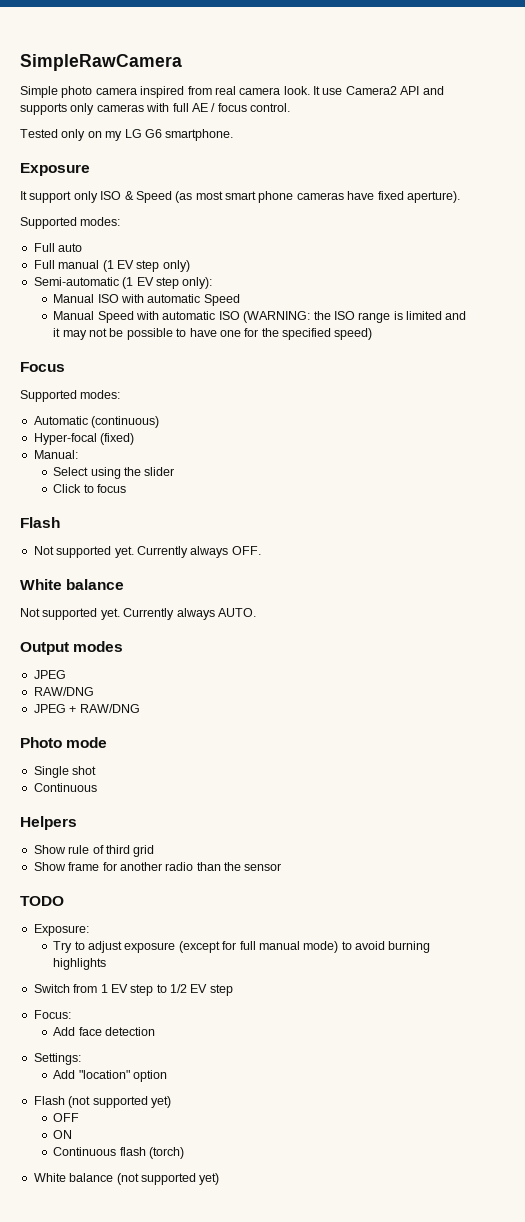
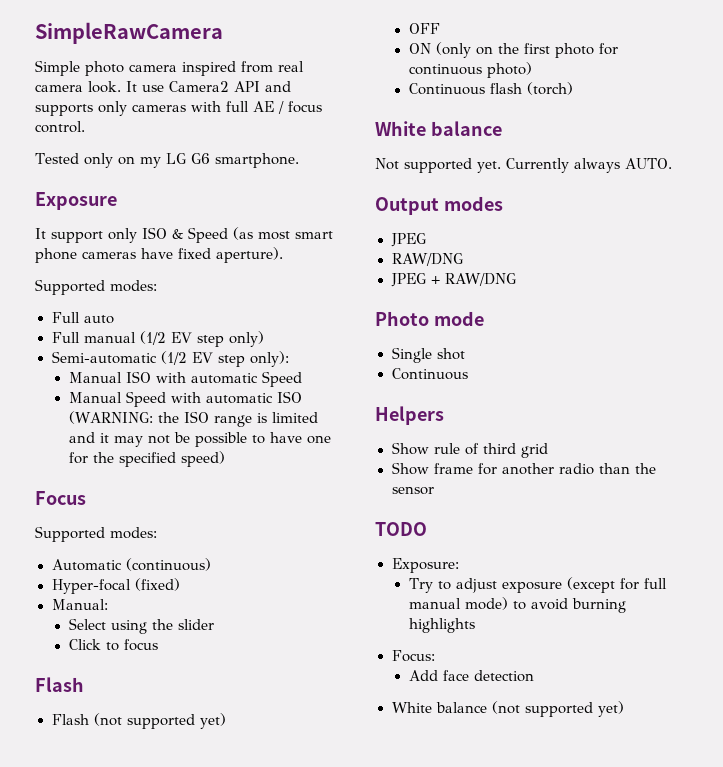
- Full manual (1 EV step only)
+ Full manual (1/2 EV step only)
- Semi-automatic (1 EV step only):
+ Semi-automatic (1/2 EV step only):
- Not supported yet. Currently always OFF.
+ Flash (not supported yet)
+ OFF
+ ON (only on the first photo for continuous photo)
+ Continuous flash (torch)
- Switch from 1 EV step to 1/2 EV step
  Focus:
  Add face detection
- Settings:
- Add "location" option
- Flash (not supported yet)
- OFF
- ON
- Continuous flash (torch)

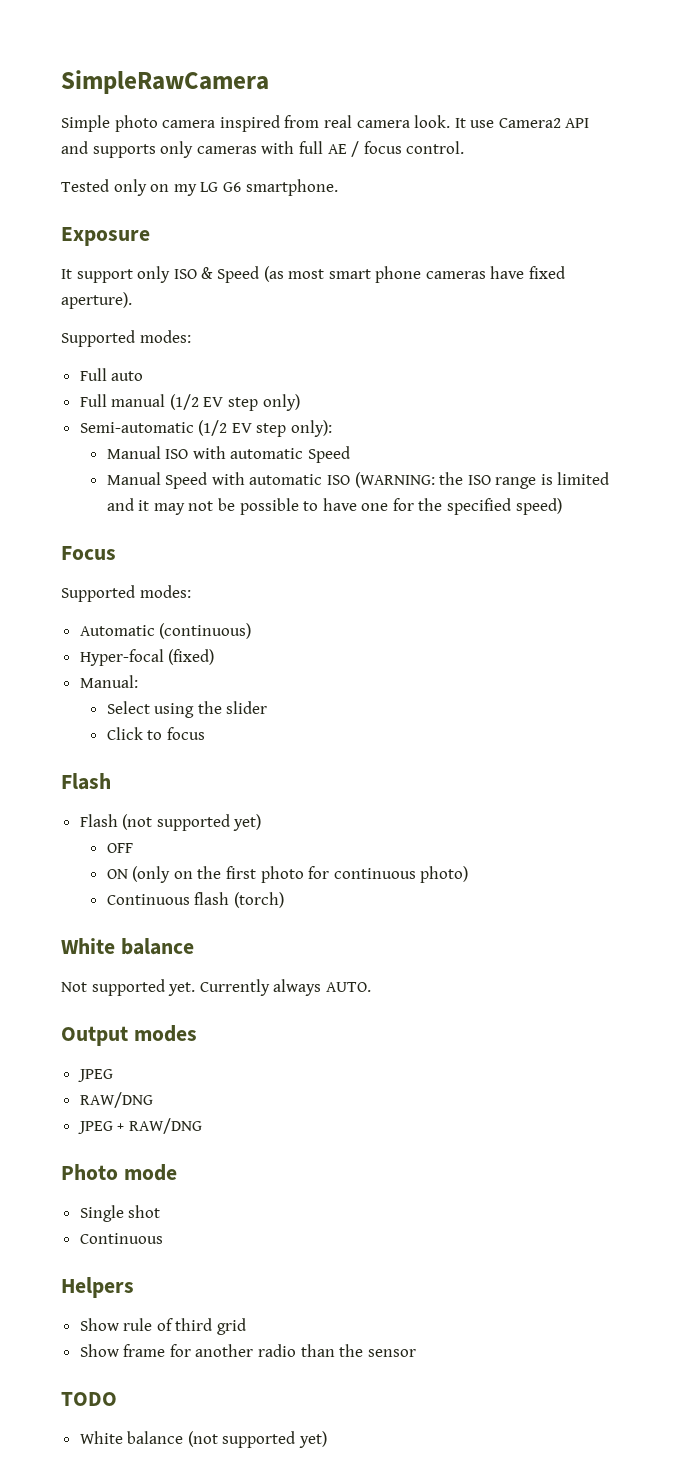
- Exposure:
- Try to adjust exposure (except for full manual mode) to avoid burning highlights
- Focus:
- Add face detection

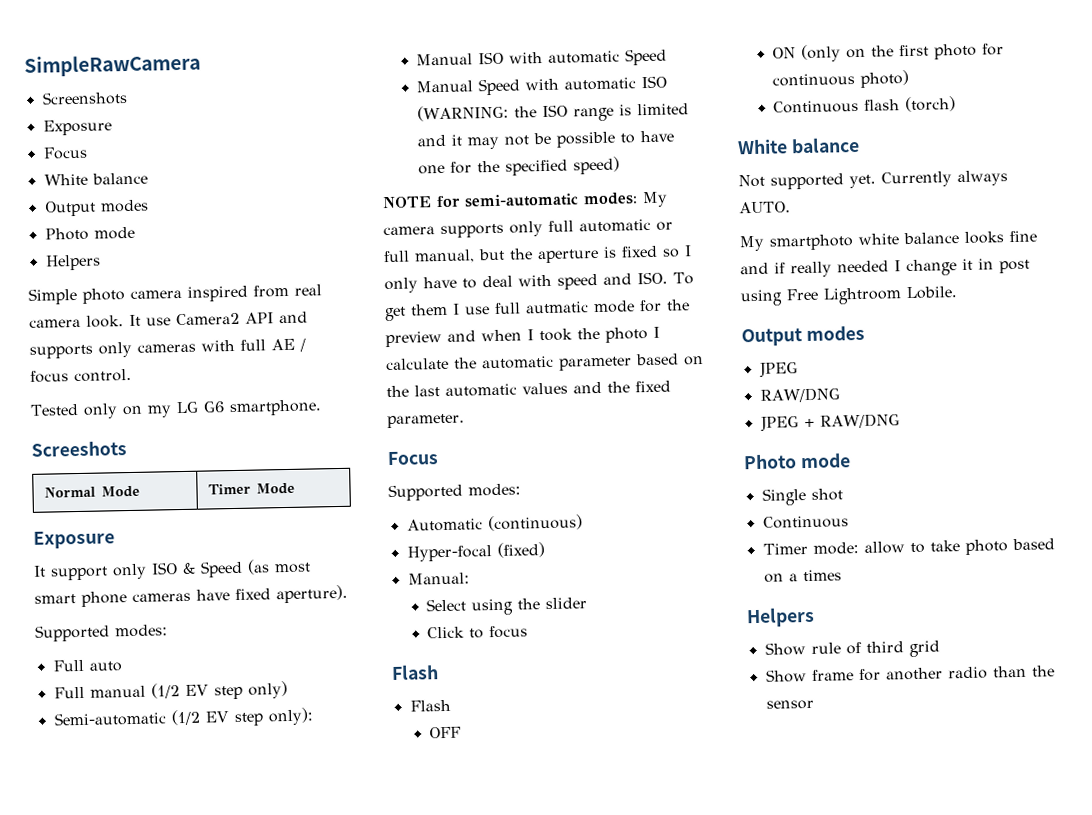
+ Screenshots
+ Exposure
+ Focus
+ White balance
+ Output modes
+ Photo mode
+ Helpers
+ Screeshots
+ Normal Mode | Timer Mode
+ NOTE for semi-automatic modes: My camera supports only full automatic or full manual, but the aperture is fixed so I only have to deal with speed and ISO. To get them I use full autmatic mode for the preview and when I took the photo I calculate the automatic parameter based on the last automatic values and the fixed parameter.
  Click to focus
  Flash
- Flash (not supported yet)
+ Flash
+ My smartphoto white balance looks fine and if really needed I change it in post using Free Lightroom Lobile.
+ Timer mode: allow to take photo based on a times
- TODO
- White balance (not supported yet)

